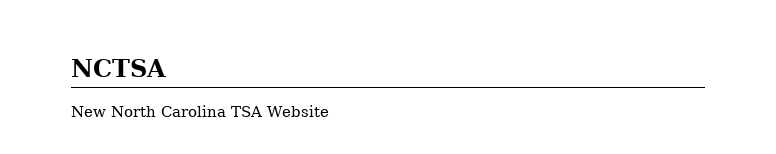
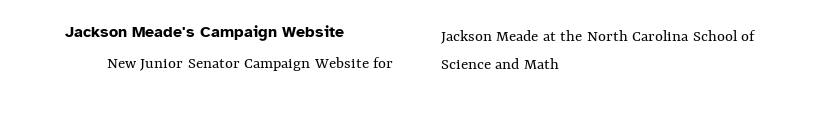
- NCTSA
- New North Carolina TSA Website
+ Jackson Meade's Campaign Website
+ New Junior Senator Campaign Website for Jackson Meade at the North Carolina School of Science and Math

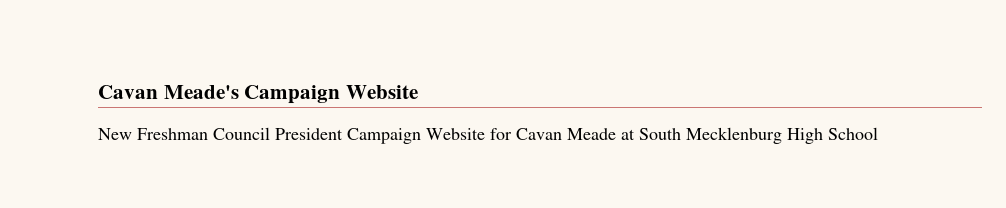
- Jackson Meade's Campaign Website
+ Cavan Meade's Campaign Website
- New Junior Senator Campaign Website for Jackson Meade at the North Carolina School of Science and Math
+ New Freshman Council President Campaign Website for Cavan Meade at South Mecklenburg High School

